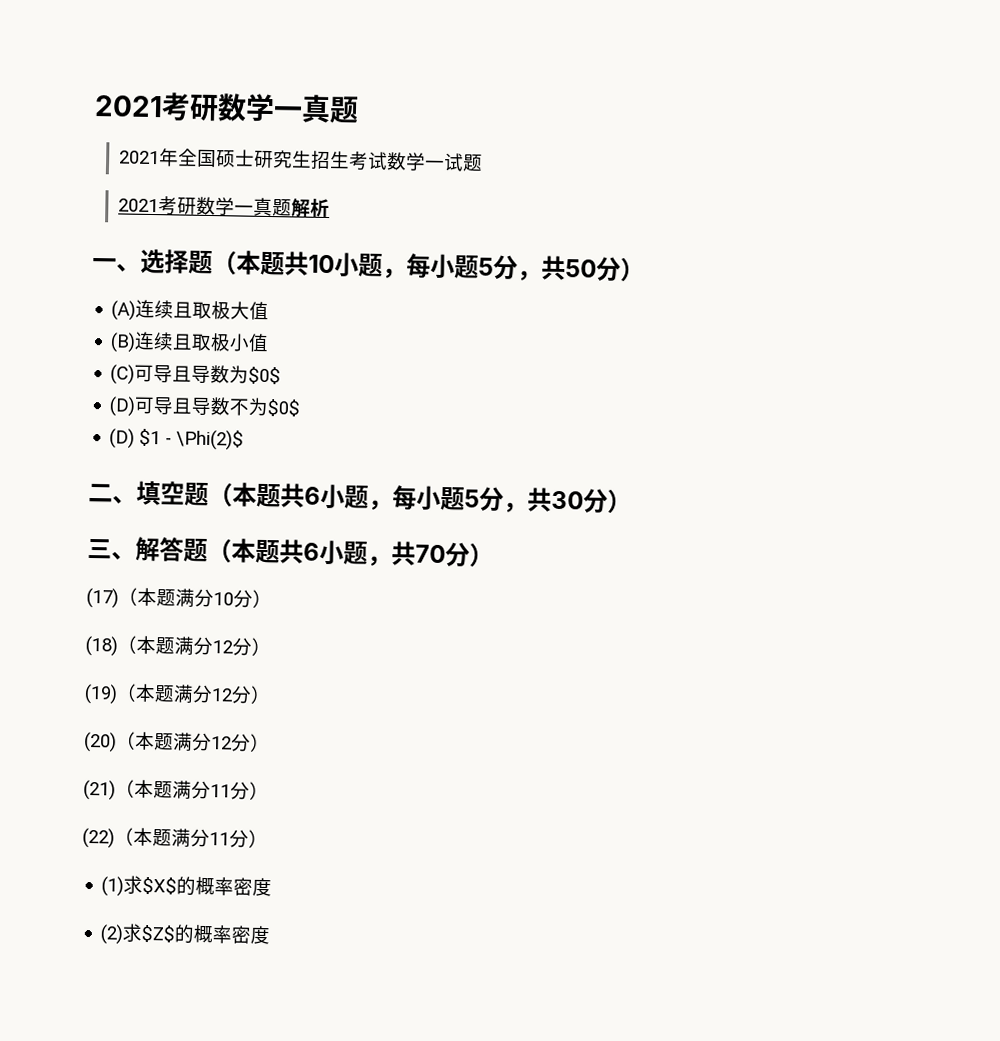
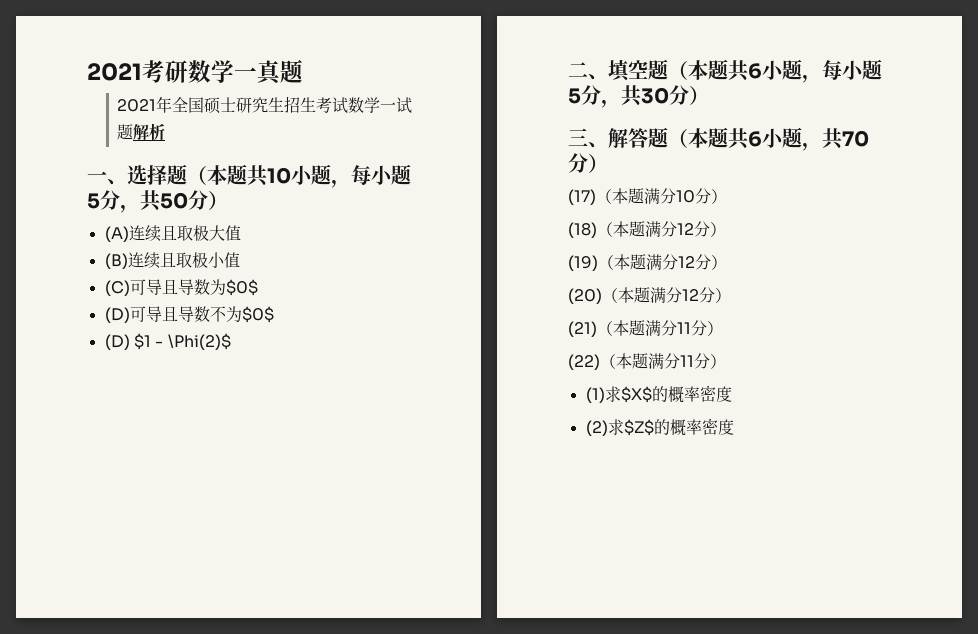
- 2021年全国硕士研究生招生考试数学一试题
- 2021考研数学一真题解析
+ 2021年全国硕士研究生招生考试数学一试题解析

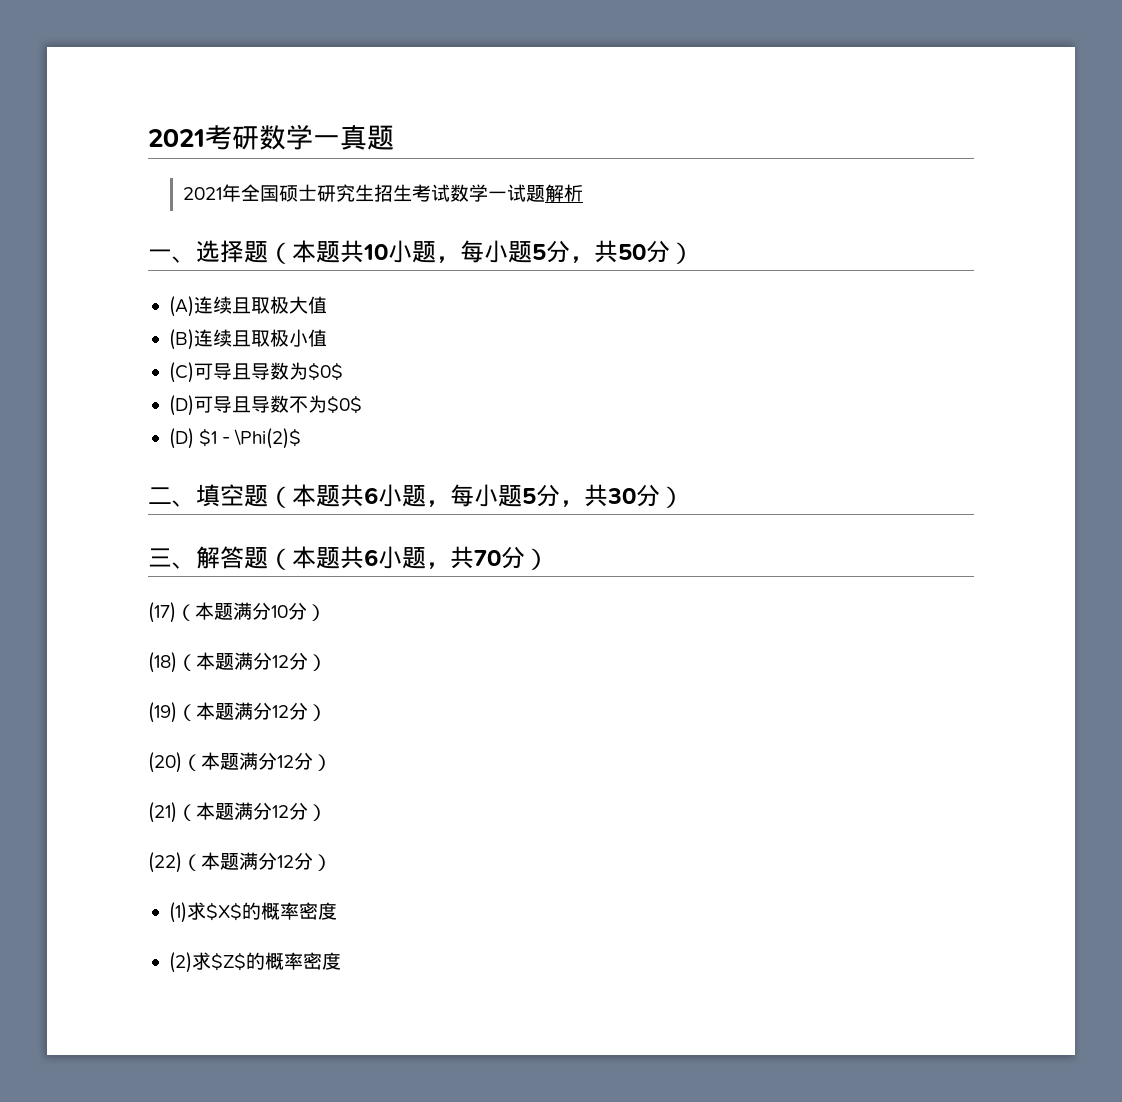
- (21)（本题满分11分）
+ (21)（本题满分12分）
- (22)（本题满分11分）
+ (22)（本题满分12分）

